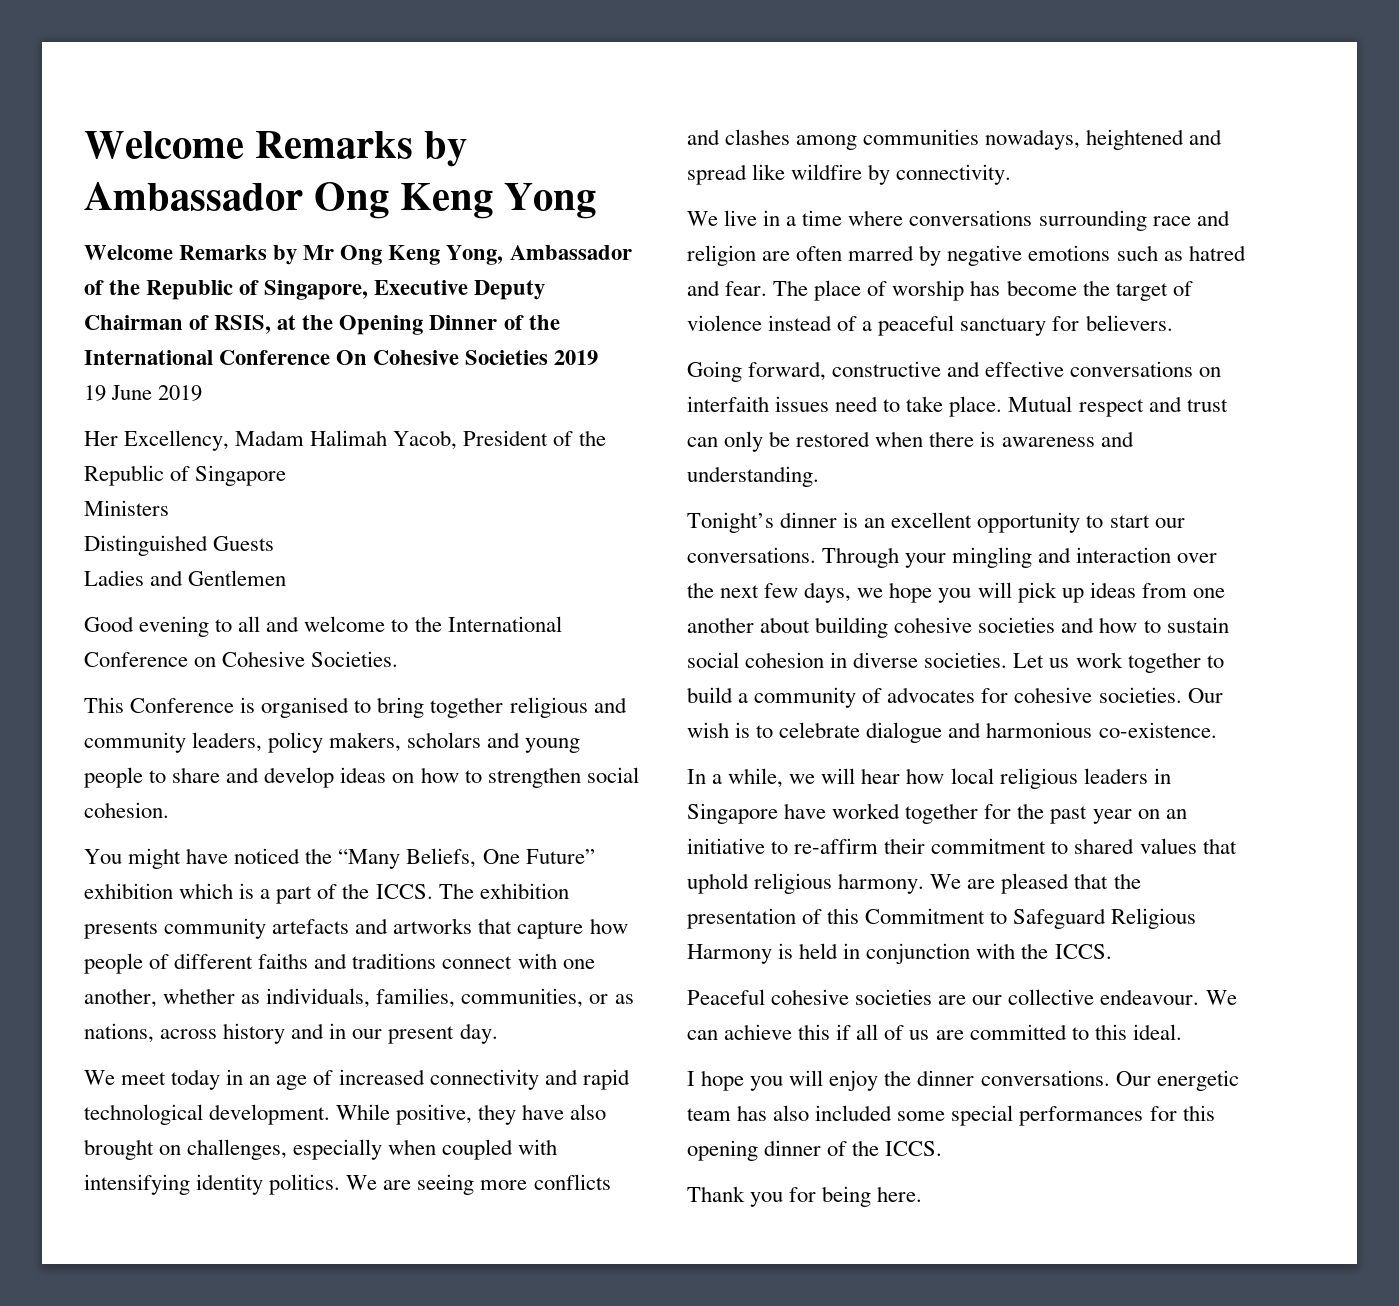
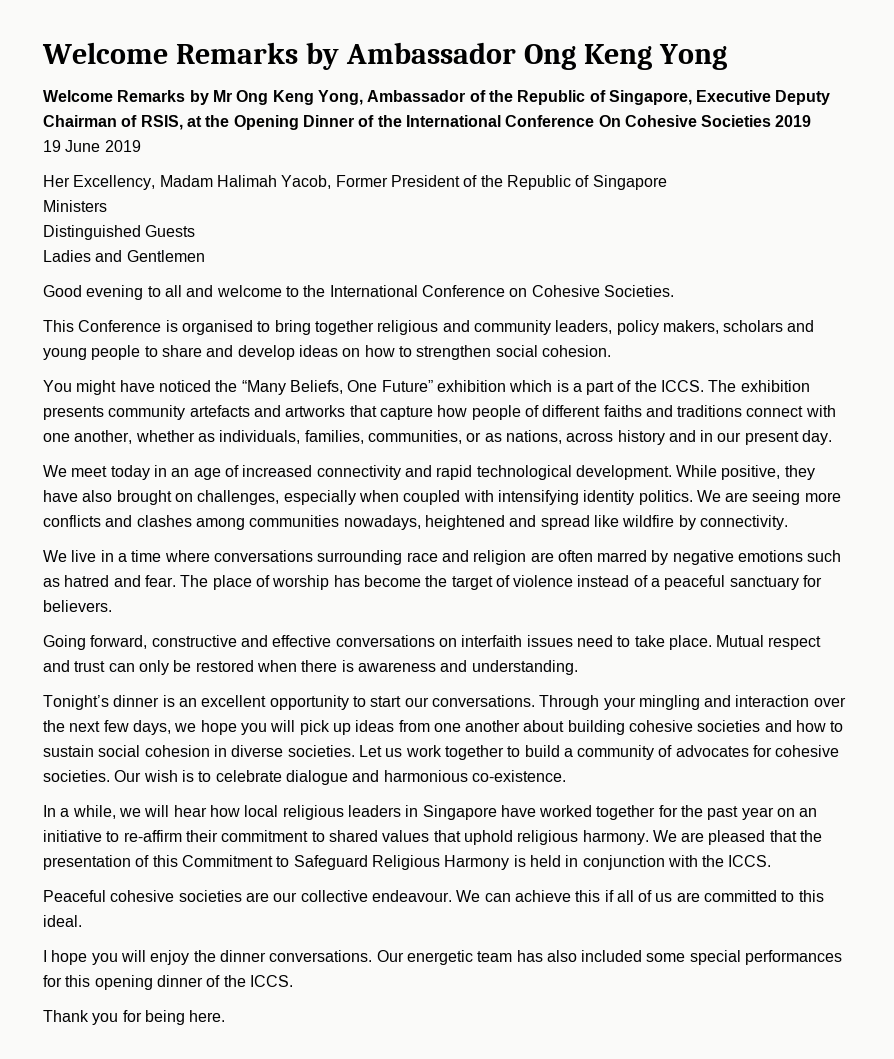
- Her Excellency, Madam Halimah Yacob, President of the Republic of Singapore
+ Her Excellency, Madam Halimah Yacob, Former President of the Republic of Singapore

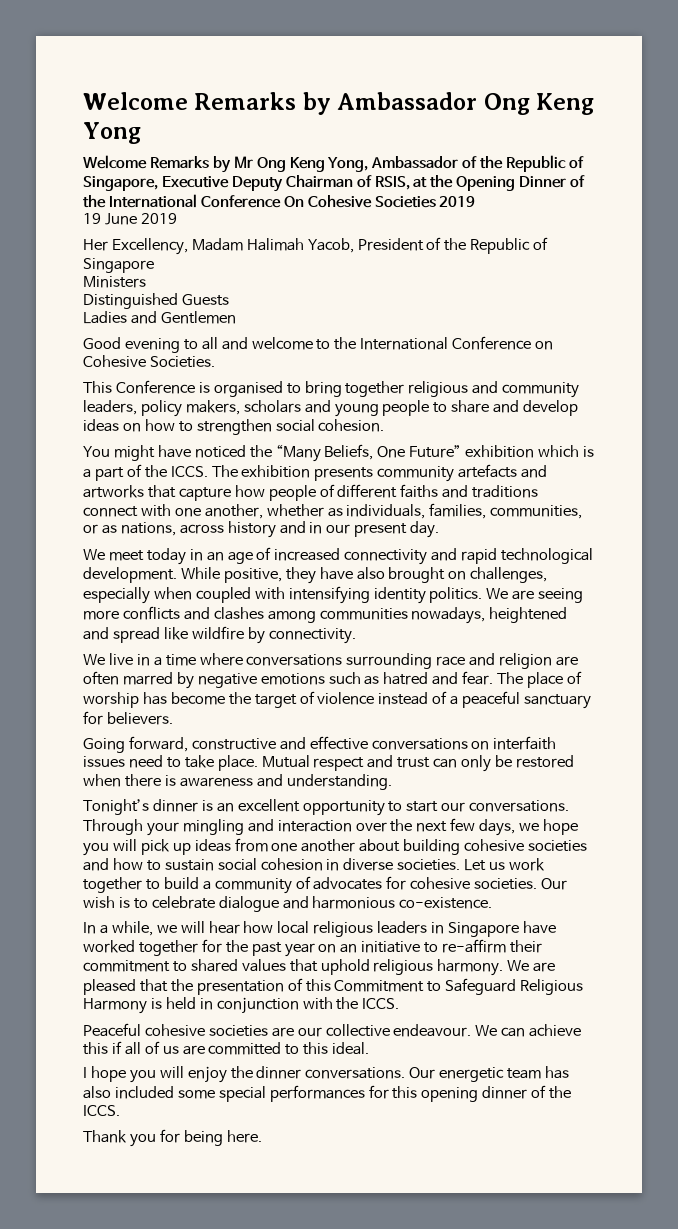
- Her Excellency, Madam Halimah Yacob, Former President of the Republic of Singapore
+ Her Excellency, Madam Halimah Yacob, President of the Republic of Singapore

